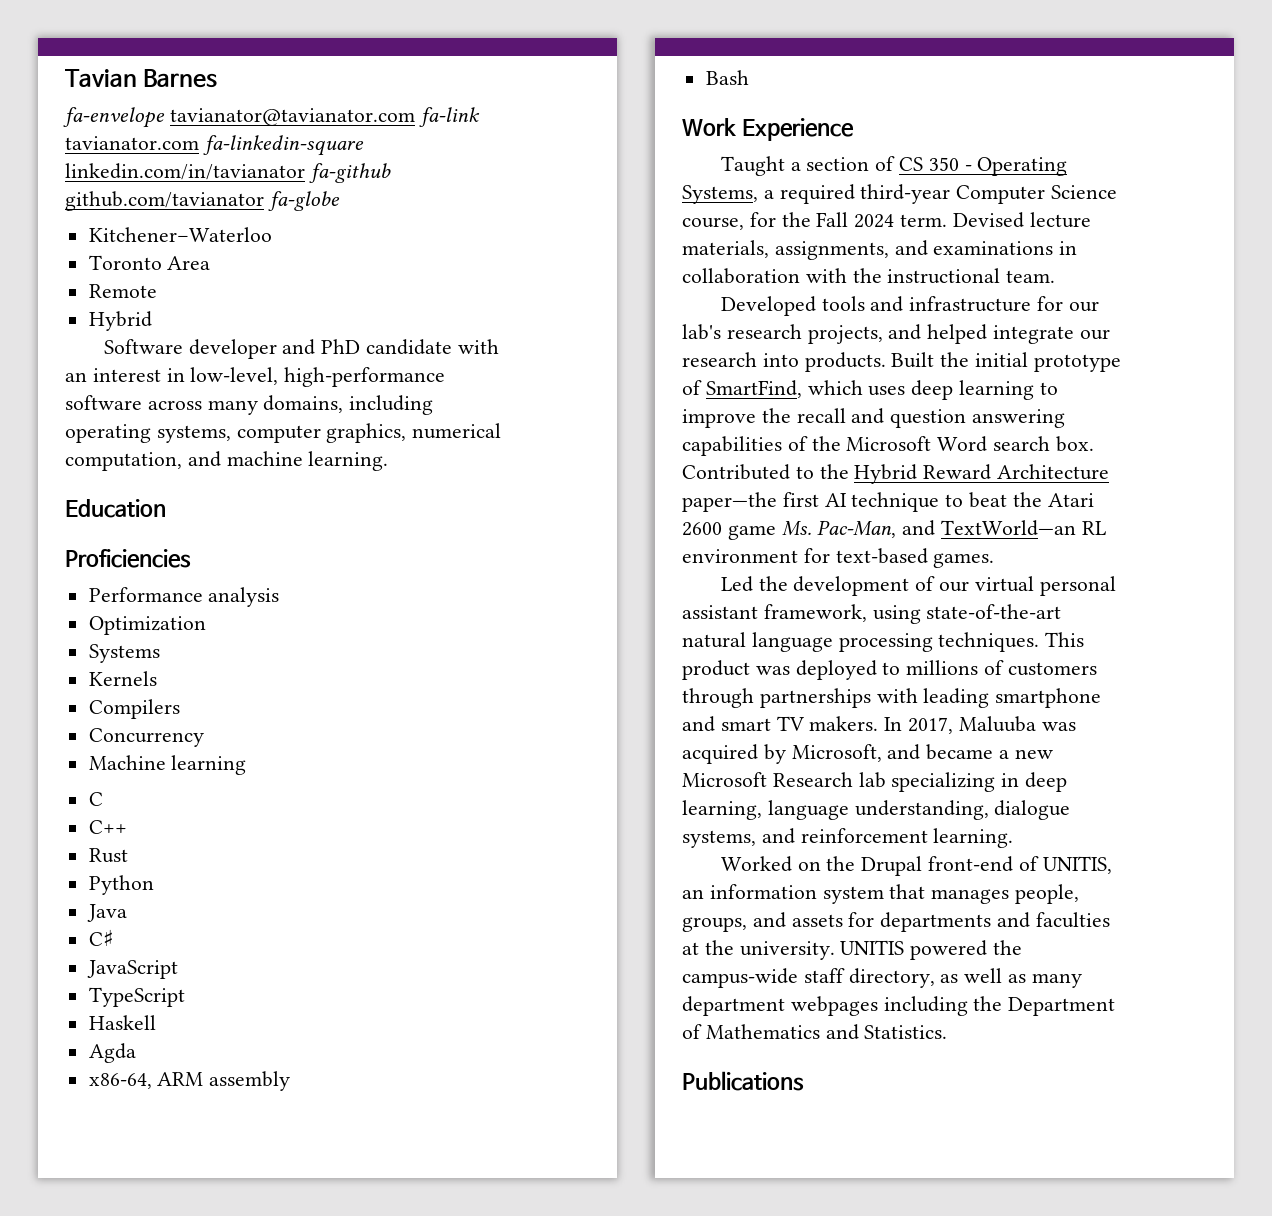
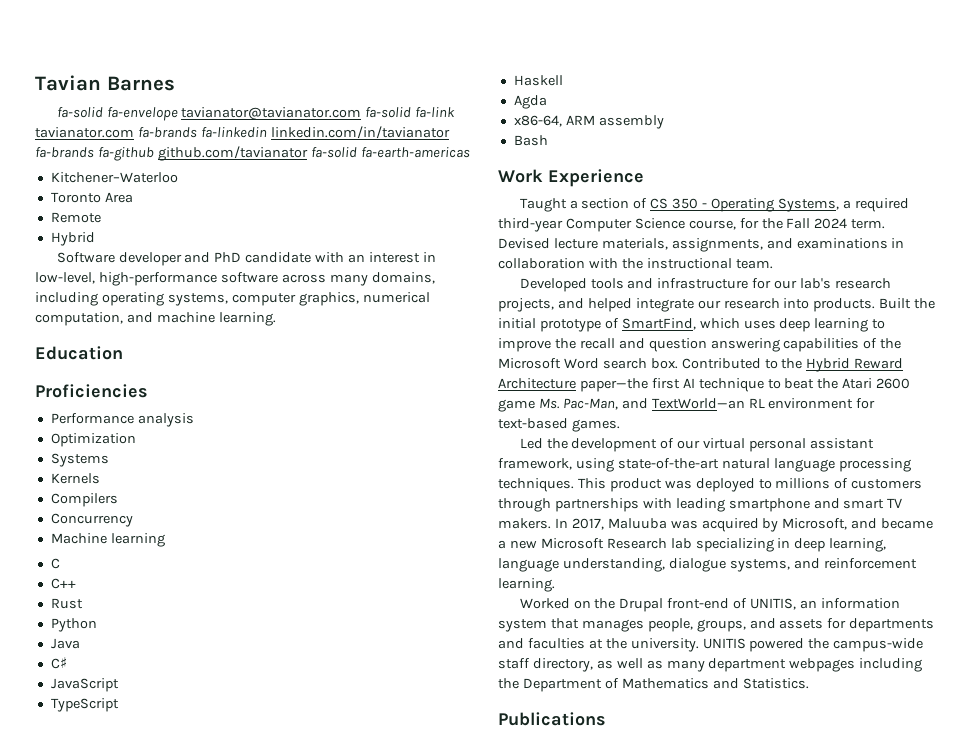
- fa-envelope tavianator@tavianator.com fa-link tavianator.com fa-linkedin-square linkedin.com/in/tavianator fa-github github.com/tavianator fa-globe
+ fa-solid fa-envelope tavianator@tavianator.com fa-solid fa-link tavianator.com fa-brands fa-linkedin linkedin.com/in/tavianator fa-brands fa-github github.com/tavianator fa-solid fa-earth-americas

